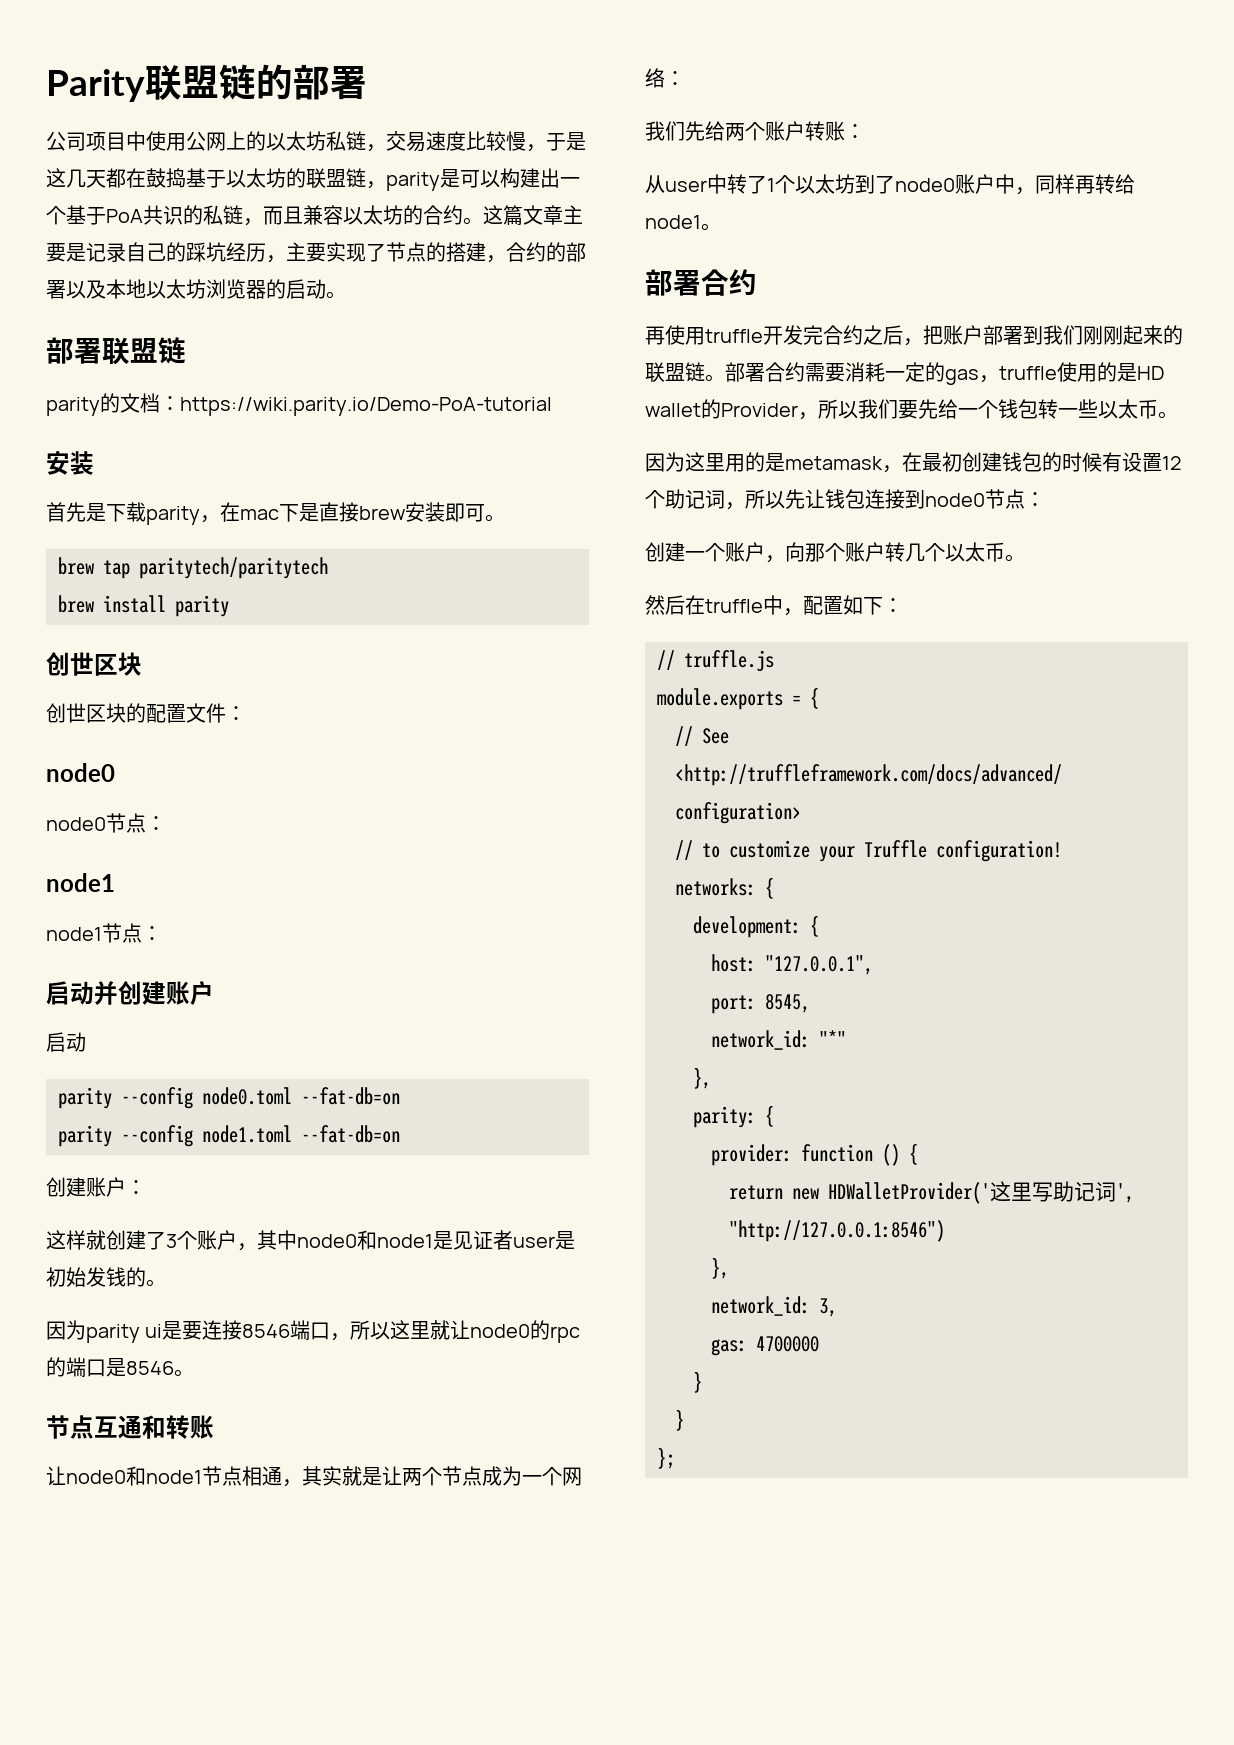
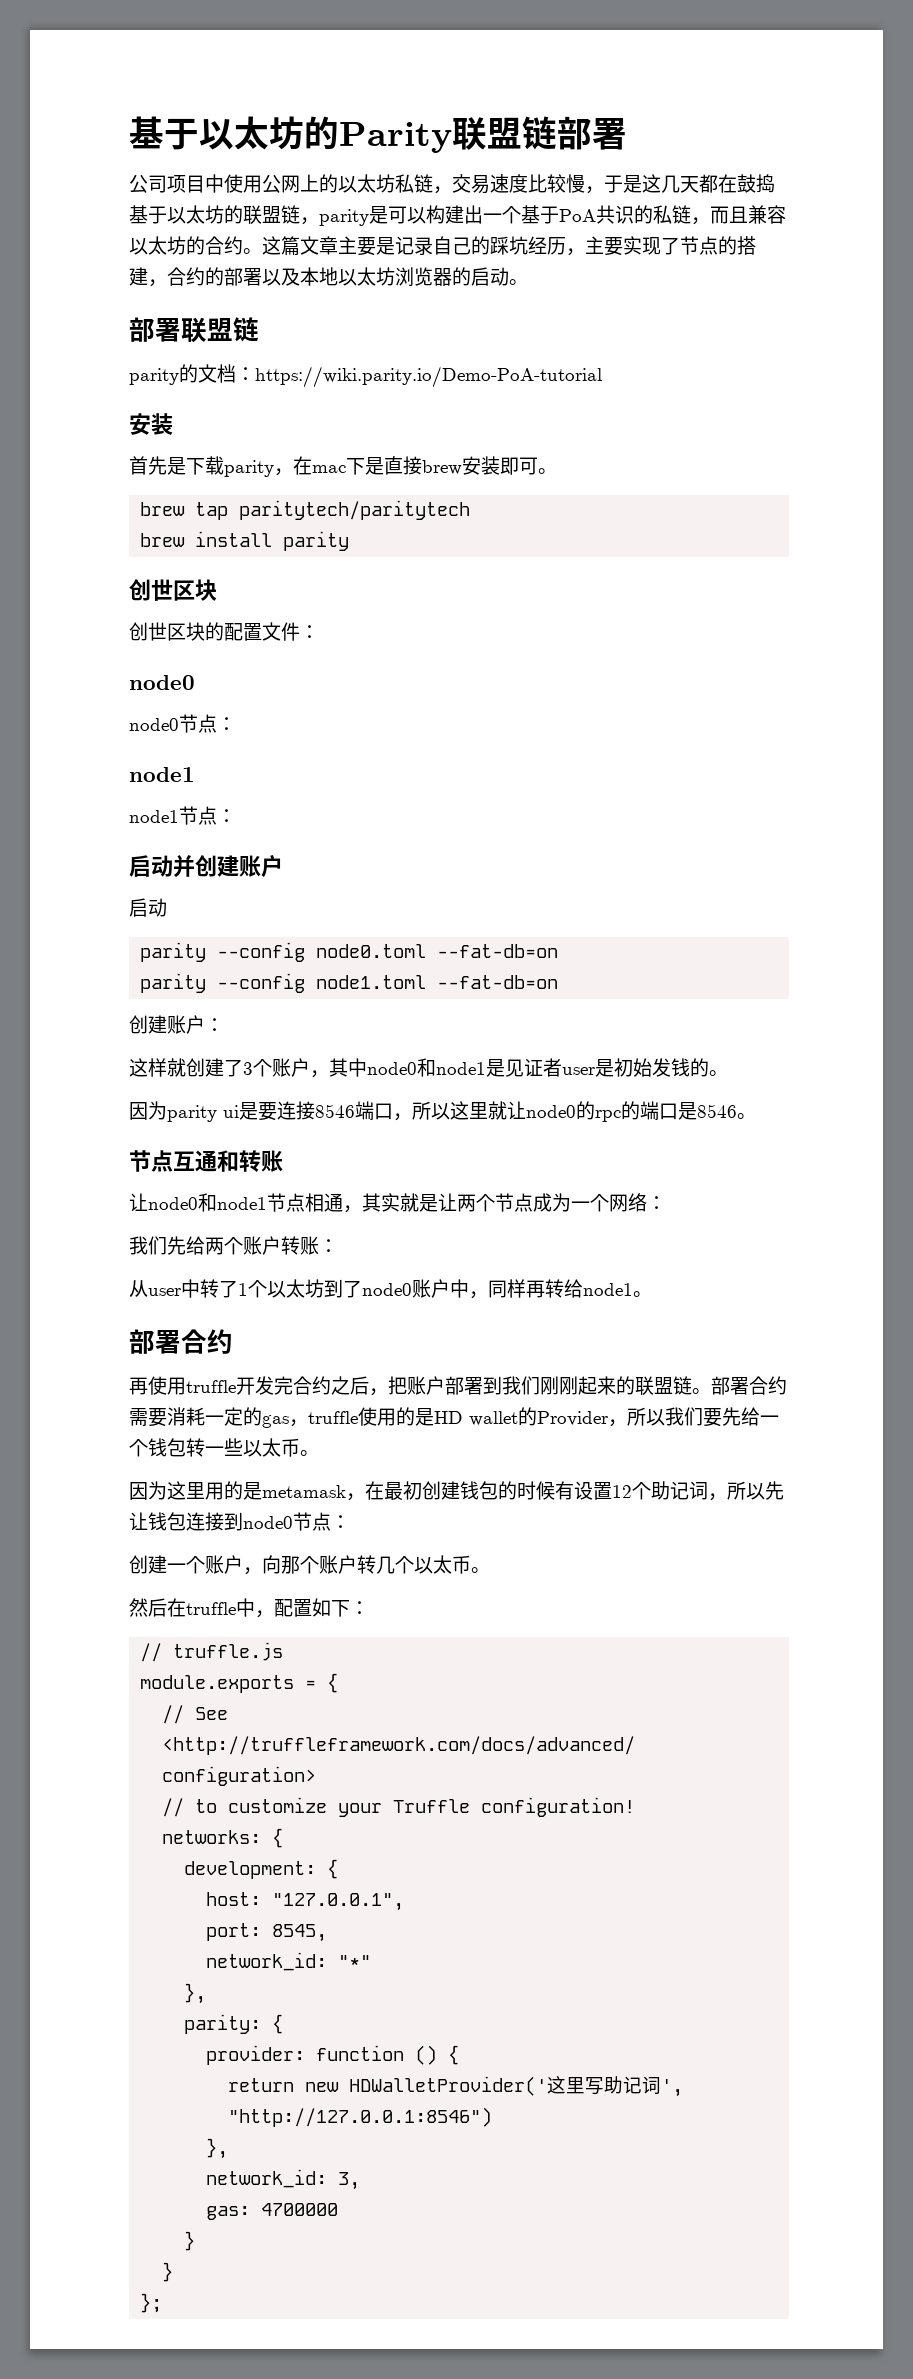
- Parity联盟链的部署
+ 基于以太坊的Parity联盟链部署

